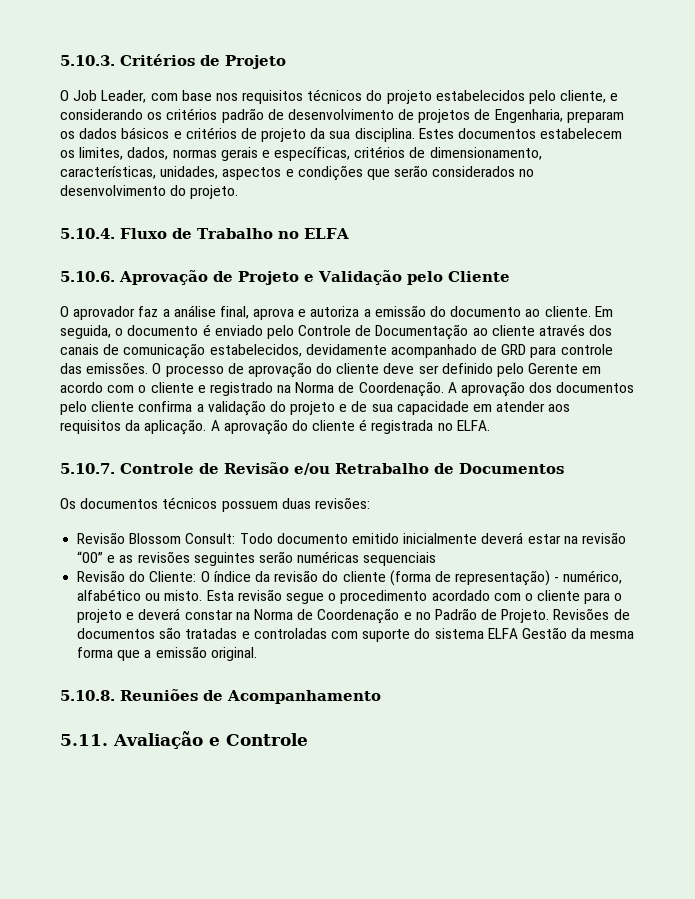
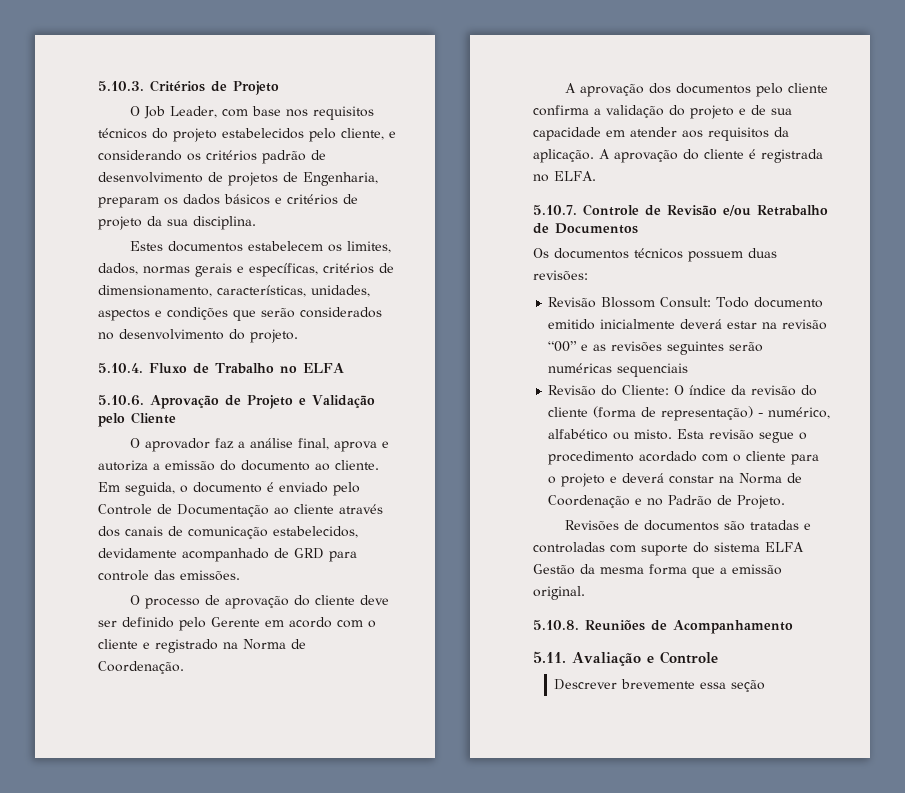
- O Job Leader, com base nos requisitos técnicos do projeto estabelecidos pelo cliente, e considerando os critérios padrão de desenvolvimento de projetos de Engenharia, preparam os dados básicos e critérios de projeto da sua disciplina. Estes documentos estabelecem os limites, dados, normas gerais e específicas, critérios de dimensionamento, características, unidades, aspectos e condições que serão considerados no desenvolvimento do projeto.
+ O Job Leader, com base nos requisitos técnicos do projeto estabelecidos pelo cliente, e considerando os critérios padrão de desenvolvimento de projetos de Engenharia, preparam os dados básicos e critérios de projeto da sua disciplina.
+ Estes documentos estabelecem os limites, dados, normas gerais e específicas, critérios de dimensionamento, características, unidades, aspectos e condições que serão considerados no desenvolvimento do projeto.
- Em seguida, o documento é enviado pelo Controle de Documentação ao cliente através dos canais de comunicação estabelecidos, devidamente acompanhado de GRD para controle das emissões. O processo de aprovação do cliente deve ser definido pelo Gerente em acordo com o cliente e registrado na Norma de Coordenação. A aprovação dos documentos pelo cliente confirma a validação do projeto e de sua capacidade em atender aos requisitos da aplicação.
+ Em seguida, o documento é enviado pelo Controle de Documentação ao cliente através dos canais de comunicação estabelecidos, devidamente acompanhado de GRD para controle das emissões.
+ O processo de aprovação do cliente deve ser definido pelo Gerente em acordo com o cliente e registrado na Norma de Coordenação.
+ A aprovação dos documentos pelo cliente confirma a validação do projeto e de sua capacidade em atender aos requisitos da aplicação.
- Esta revisão segue o procedimento acordado com o cliente para o projeto e deverá constar na Norma de Coordenação e no Padrão de Projeto. Revisões de documentos são tratadas e controladas com suporte do sistema ELFA Gestão da mesma forma que a emissão original.
+ Esta revisão segue o procedimento acordado com o cliente para o projeto e deverá constar na Norma de Coordenação e no Padrão de Projeto.
+ Revisões de documentos são tratadas e controladas com suporte do sistema ELFA Gestão da mesma forma que a emissão original.
+ Descrever brevemente essa seção

